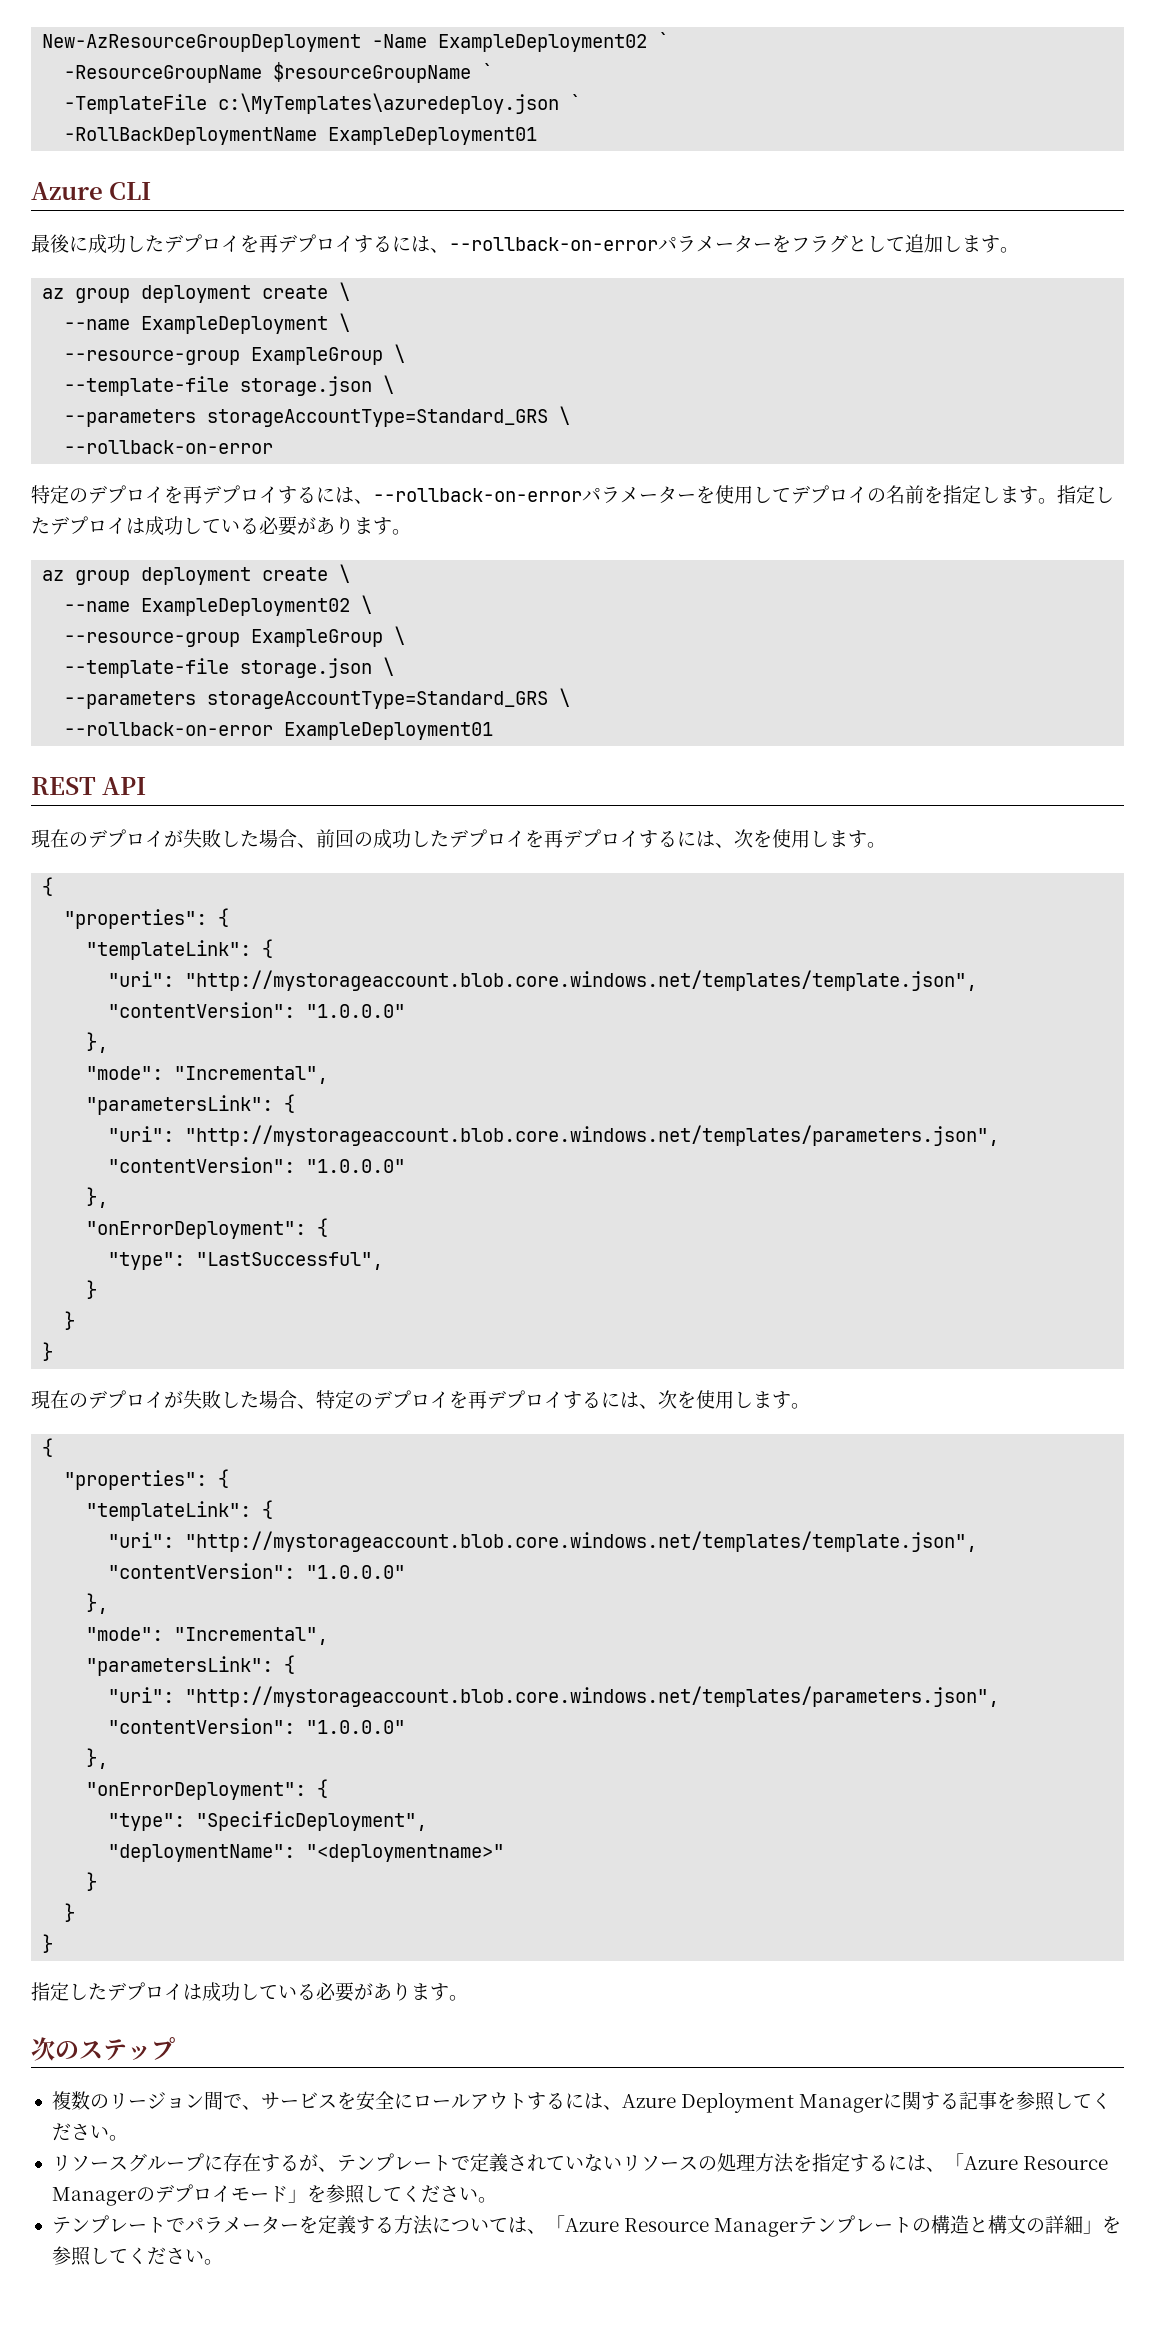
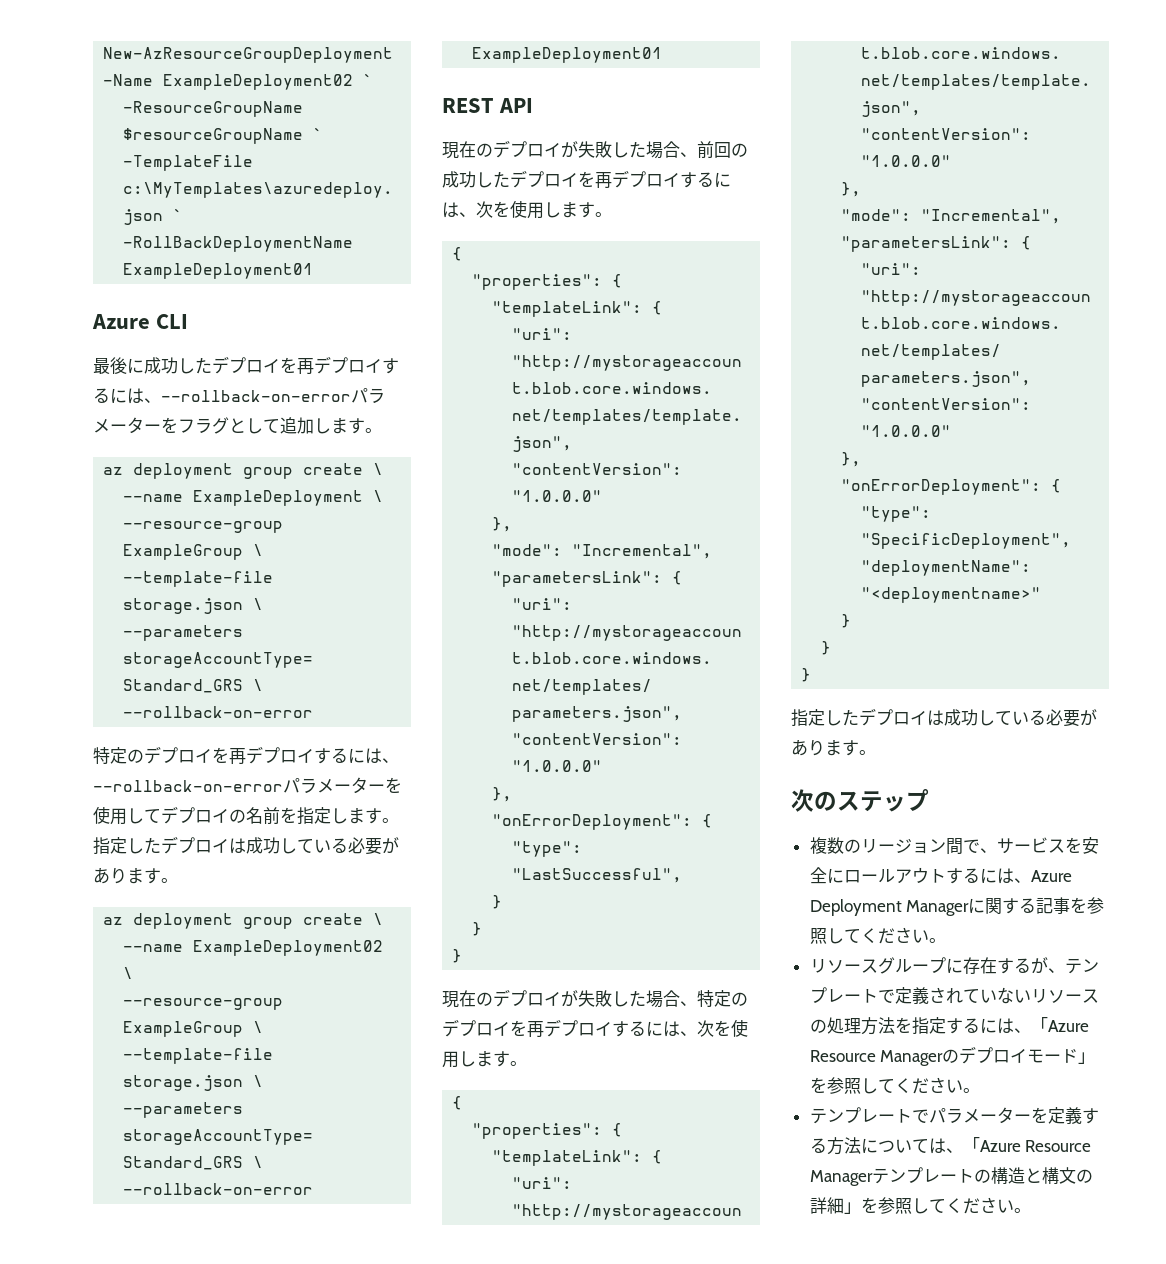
  最後に成功したデプロイを再デプロイするには、--rollback-on-errorパラメーターをフラグとして追加します。
- az group deployment create \
+ az deployment group create \
  特定のデプロイを再デプロイするには、--rollback-on-errorパラメーターを使用してデプロイの名前を指定します。指定したデプロイは成功している必要があります。
- az group deployment create \
+ az deployment group create \

